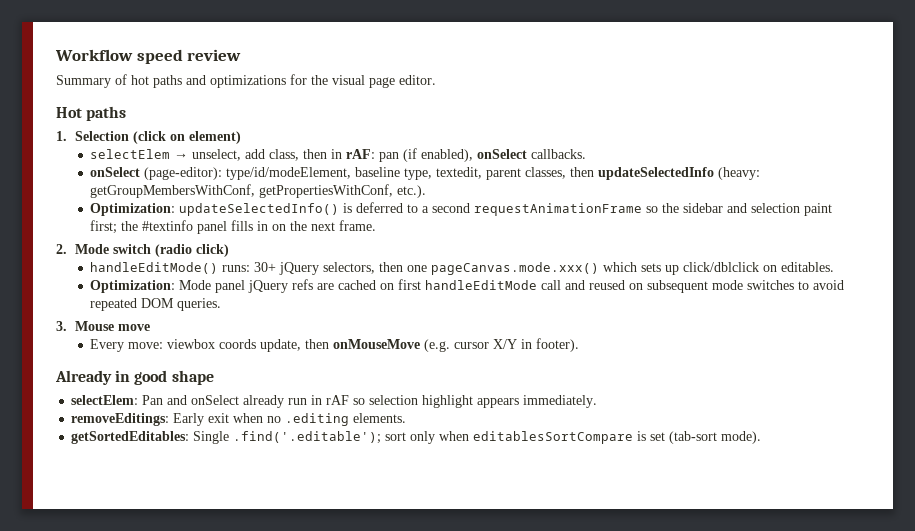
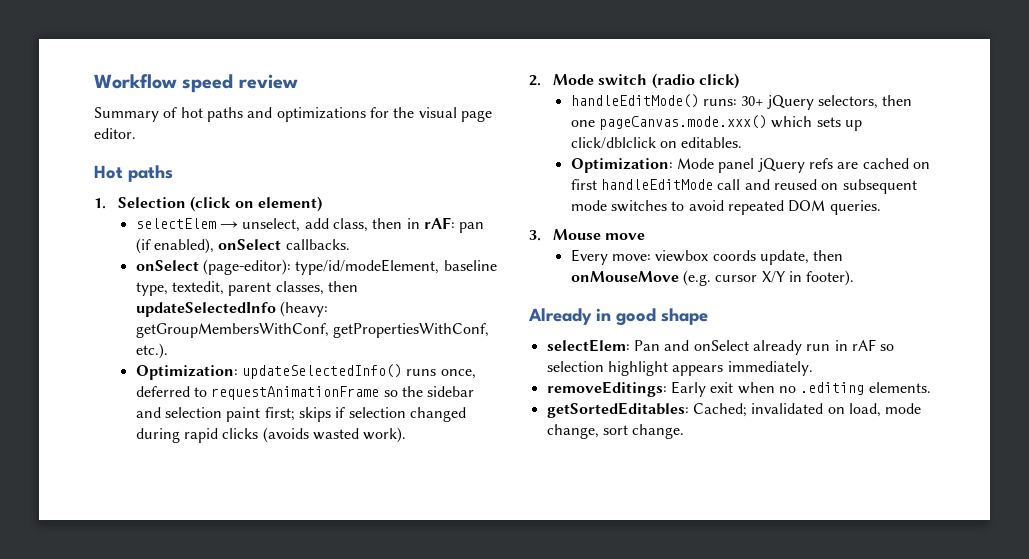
- Optimization: updateSelectedInfo() is deferred to a second requestAnimationFrame so the sidebar and selection paint first; the #textinfo panel fills in on the next frame.
+ Optimization: updateSelectedInfo() runs once, deferred to requestAnimationFrame so the sidebar and selection paint first; skips if selection changed during rapid clicks (avoids wasted work).
- getSortedEditables: Single .find('.editable'); sort only when editablesSortCompare is set (tab-sort mode).
+ getSortedEditables: Cached; invalidated on load, mode change, sort change.

